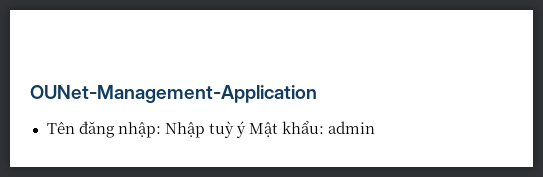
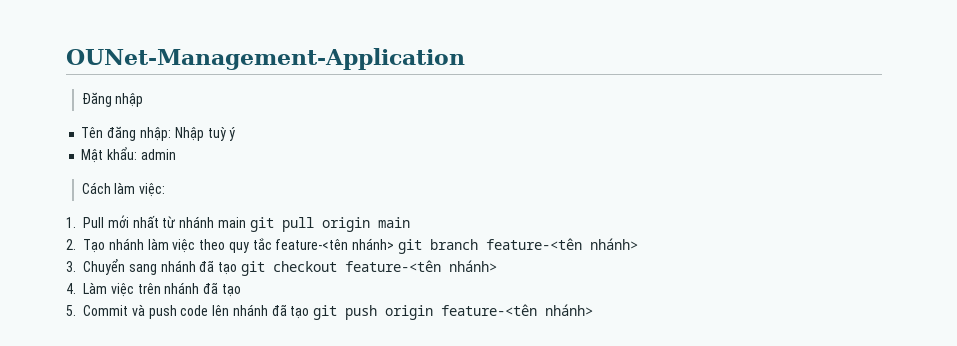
+ Đăng nhập
- Tên đăng nhập: Nhập tuỳ ý Mật khẩu: admin
+ Tên đăng nhập: Nhập tuỳ ý
+ Mật khẩu: admin
+ Cách làm việc:
+ 1. Pull mới nhất từ nhánh main git pull origin main
+ 2. Tạo nhánh làm việc theo quy tắc feature-<tên nhánh> git branch feature-<tên nhánh>
+ 3. Chuyển sang nhánh đã tạo git checkout feature-<tên nhánh>
+ 4. Làm việc trên nhánh đã tạo
+ 5. Commit và push code lên nhánh đã tạo git push origin feature-<tên nhánh>

